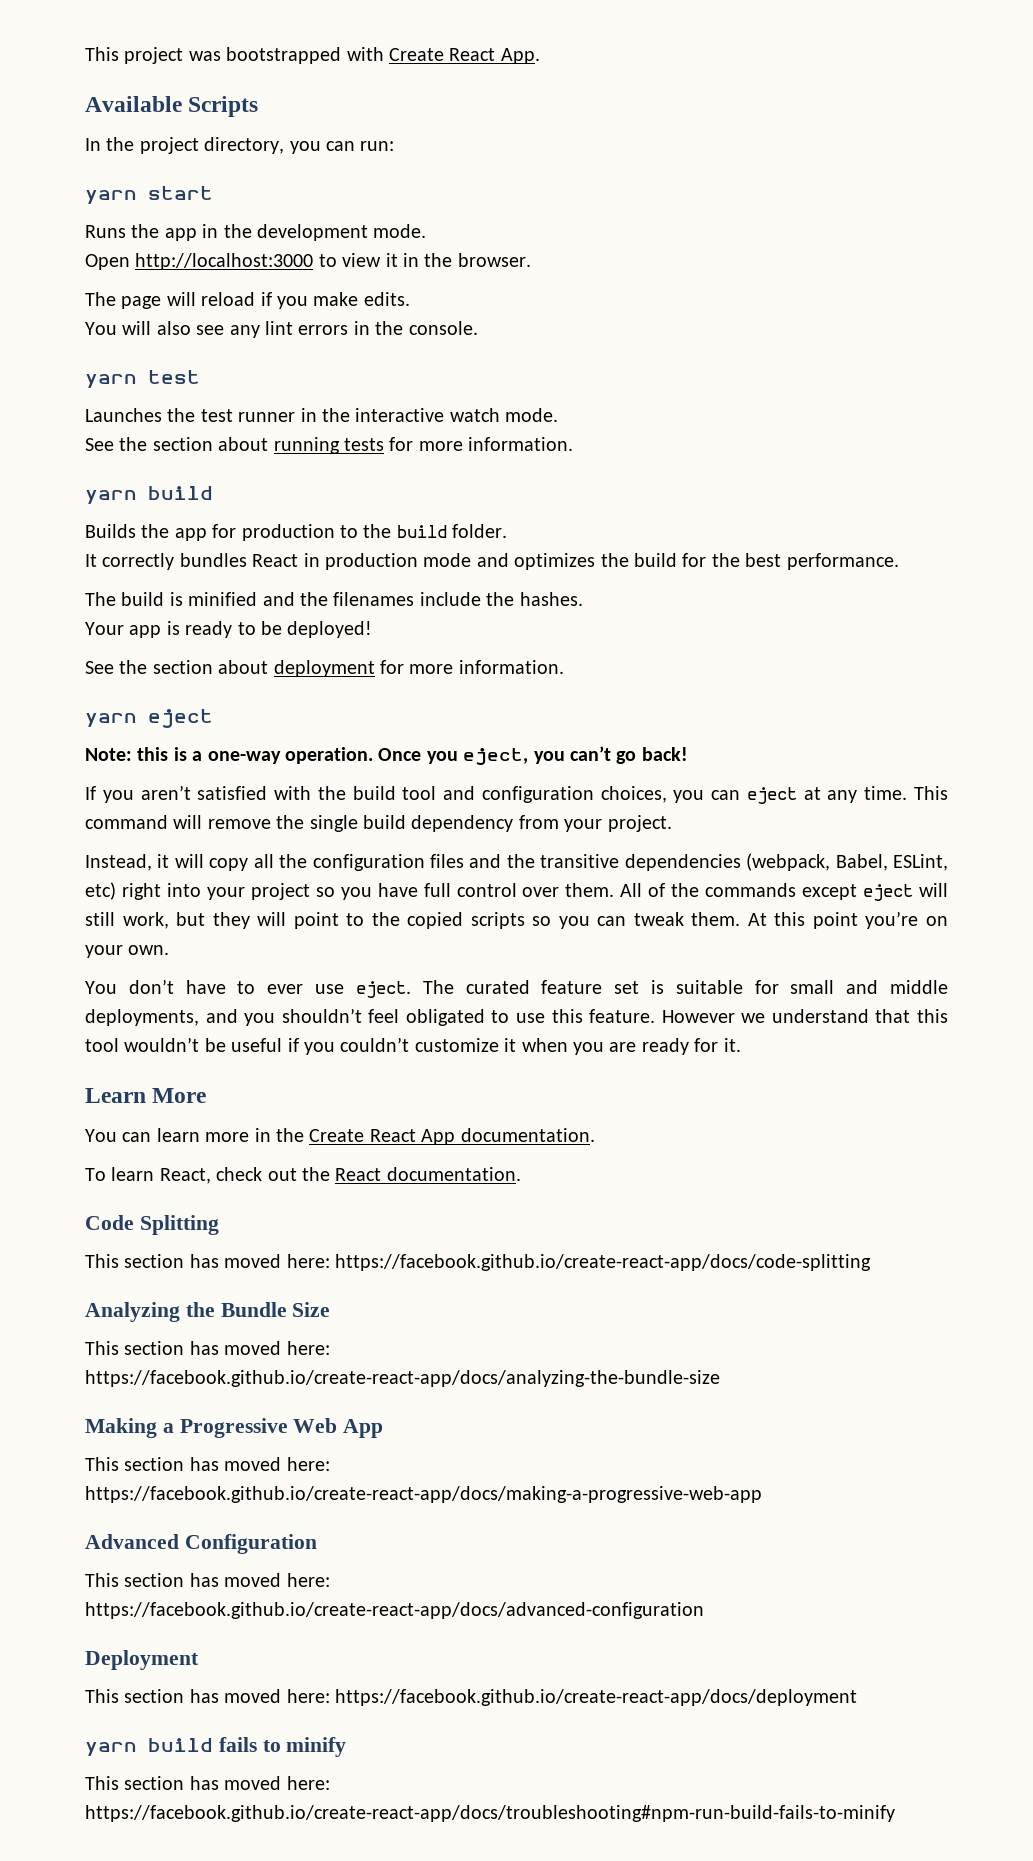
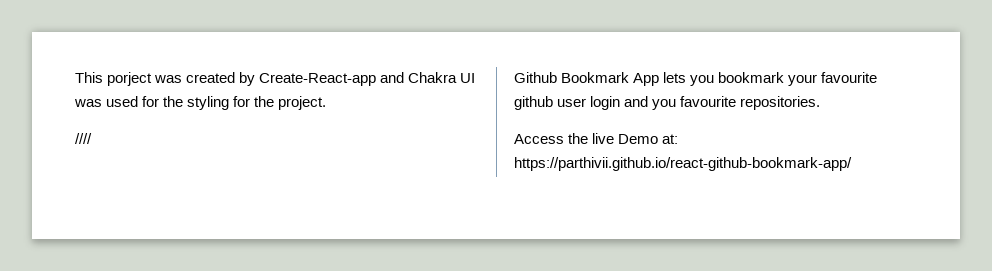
- This project was bootstrapped with Create React App.
- Available Scripts
- In the project directory, you can run:
- yarn start
- Runs the app in the development mode.
- Open http://localhost:3000 to view it in the browser.
- The page will reload if you make edits.
- You will also see any lint errors in the console.
- yarn test
- Launches the test runner in the interactive watch mode.
- See the section about running tests for more information.
- yarn build
- Builds the app for production to the build folder.
- It correctly bundles React in production mode and optimizes the build for the best performance.
- The build is minified and the filenames include the hashes.
- Your app is ready to be deployed!
- See the section about deployment for more information.
- yarn eject
- Note: this is a one-way operation. Once you eject, you can’t go back!
- If you aren’t satisfied with the build tool and configuration choices, you can eject at any time. This command will remove the single build dependency from your project.
- Instead, it will copy all the configuration files and the transitive dependencies (webpack, Babel, ESLint, etc) right into your project so you have full control over them. All of the commands except eject will still work, but they will point to the copied scripts so you can tweak them. At this point you’re on your own.
- You don’t have to ever use eject. The curated feature set is suitable for small and middle deployments, and you shouldn’t feel obligated to use this feature. However we understand that this tool wouldn’t be useful if you couldn’t customize it when you are ready for it.
- Learn More
- You can learn more in the Create React App documentation.
- To learn React, check out the React documentation.
- Code Splitting
- This section has moved here: https://facebook.github.io/create-react-app/docs/code-splitting
- Analyzing the Bundle Size
- This section has moved here: https://facebook.github.io/create-react-app/docs/analyzing-the-bundle-size
- Making a Progressive Web App
- This section has moved here: https://facebook.github.io/create-react-app/docs/making-a-progressive-web-app
- Advanced Configuration
- This section has moved here: https://facebook.github.io/create-react-app/docs/advanced-configuration
- Deployment
- This section has moved here: https://facebook.github.io/create-react-app/docs/deployment
- yarn build fails to minify
- This section has moved here: https://facebook.github.io/create-react-app/docs/troubleshooting#npm-run-build-fails-to-minify
+ This porject was created by Create-React-app and Chakra UI was used for the styling for the project.
+ ////
+ Github Bookmark App lets you bookmark your favourite github user login and you favourite repositories.
+ Access the live Demo at: https://parthivii.github.io/react-github-bookmark-app/

